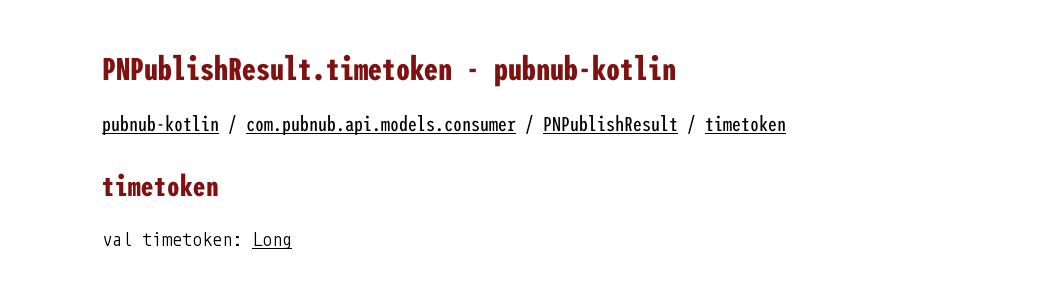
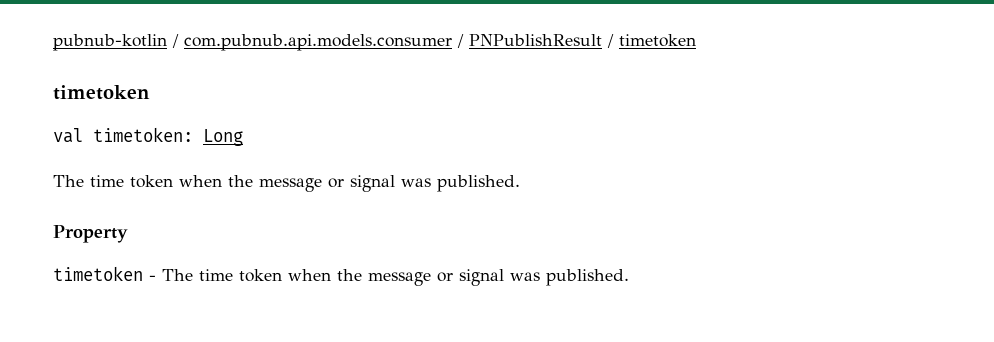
- PNPublishResult.timetoken - pubnub-kotlin
  val timetoken: Long
+ The time token when the message or signal was published.
+ Property
+ timetoken - The time token when the message or signal was published.

